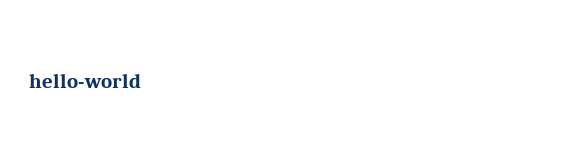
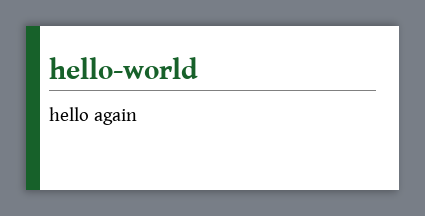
+ hello again

